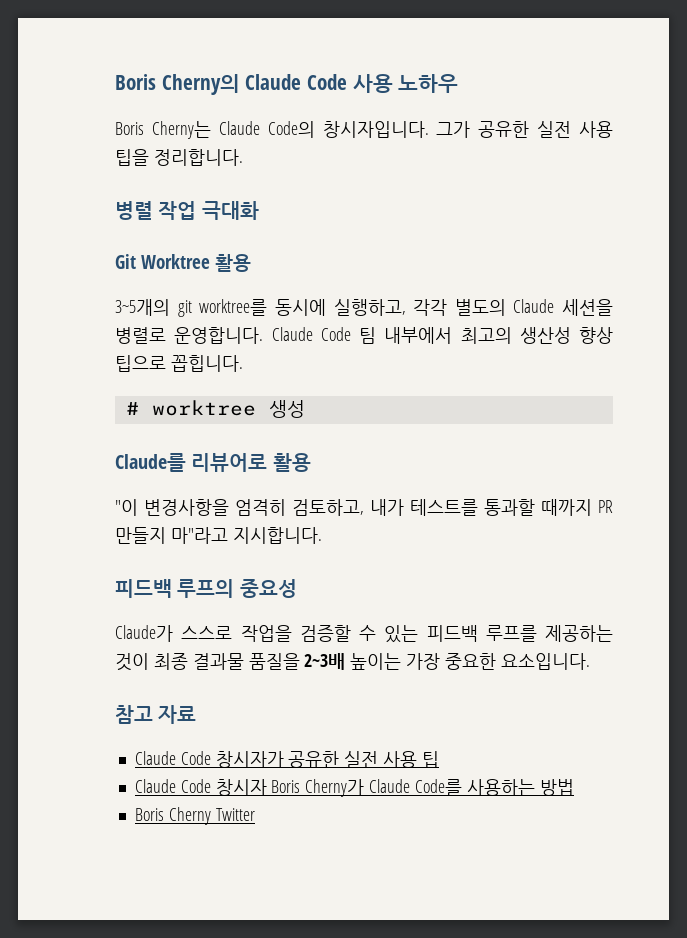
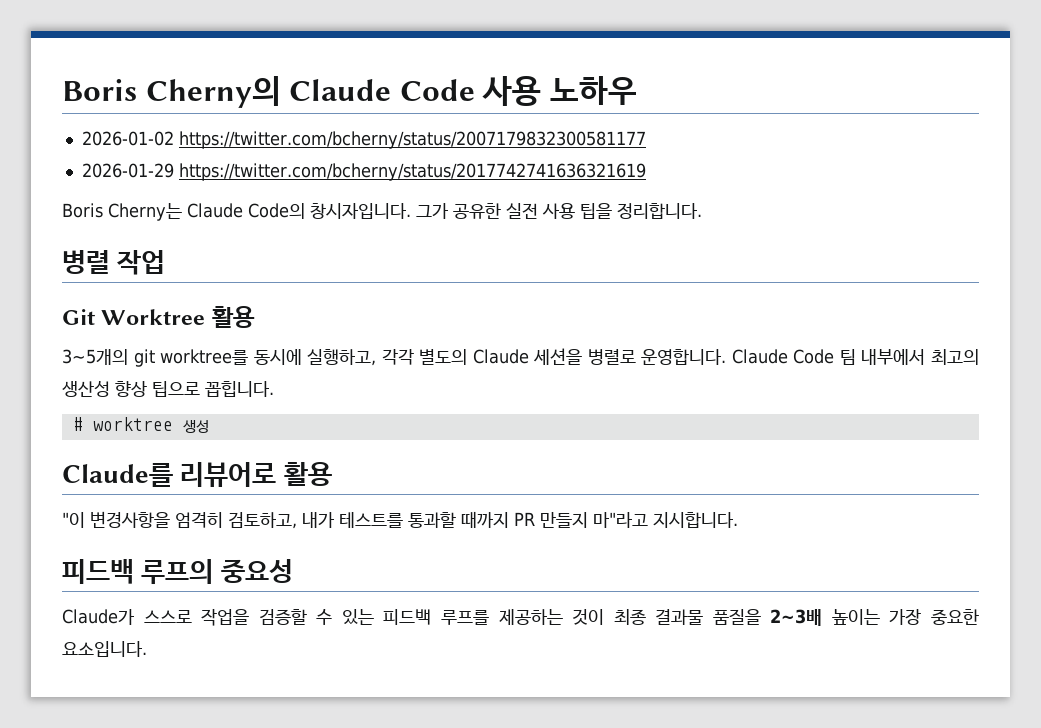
+ 2026-01-02 https://twitter.com/bcherny/status/2007179832300581177
+ 2026-01-29 https://twitter.com/bcherny/status/2017742741636321619
- 병렬 작업 극대화
+ 병렬 작업
- 참고 자료
- Claude Code 창시자가 공유한 실전 사용 팁
- Claude Code 창시자 Boris Cherny가 Claude Code를 사용하는 방법
- Boris Cherny Twitter

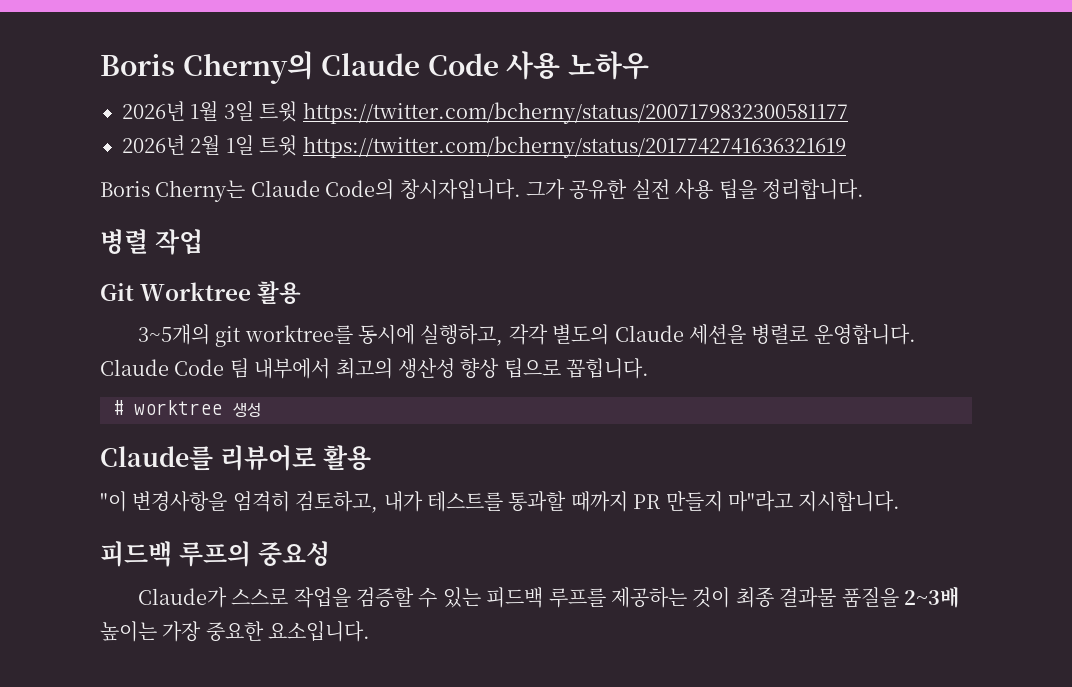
- 2026-01-02 https://twitter.com/bcherny/status/2007179832300581177
- 2026-01-29 https://twitter.com/bcherny/status/2017742741636321619
+ 2026년 1월 3일 트윗 https://twitter.com/bcherny/status/2007179832300581177
+ 2026년 2월 1일 트윗 https://twitter.com/bcherny/status/2017742741636321619

